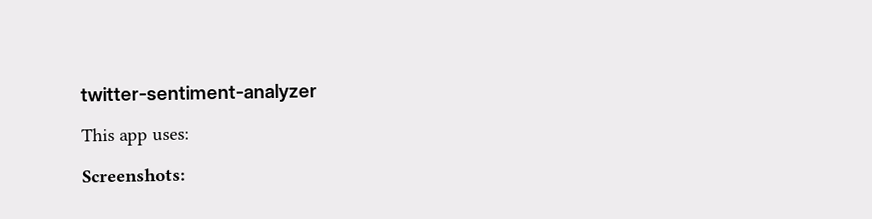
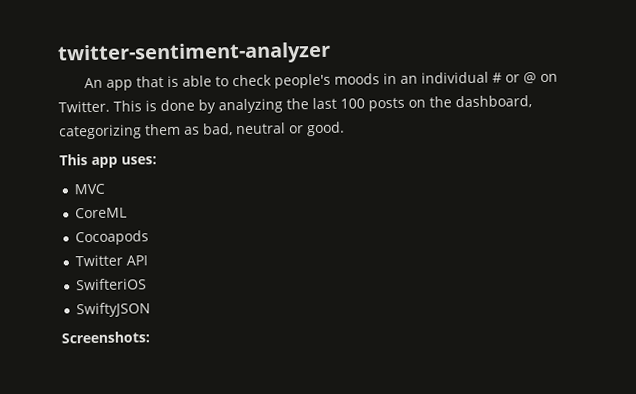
+ An app that is able to check people's moods in an individual # or @ on Twitter. This is done by analyzing the last 100 posts on the dashboard, categorizing them as bad, neutral or good.
  This app uses:
+ MVC
+ CoreML
+ Cocoapods
+ Twitter API
+ SwifteriOS
+ SwiftyJSON

